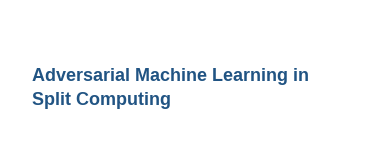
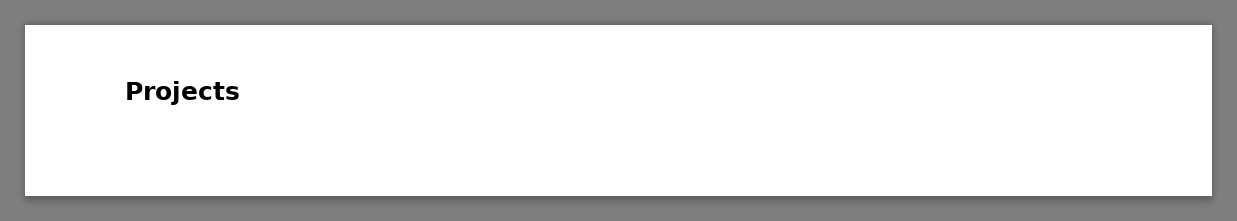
- Adversarial Machine Learning in Split Computing
+ Projects

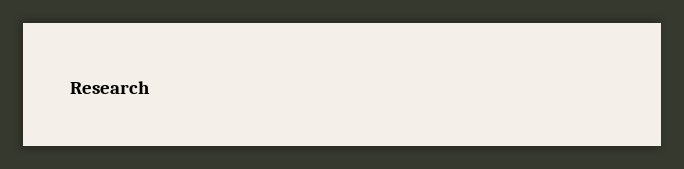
- Projects
+ Research

